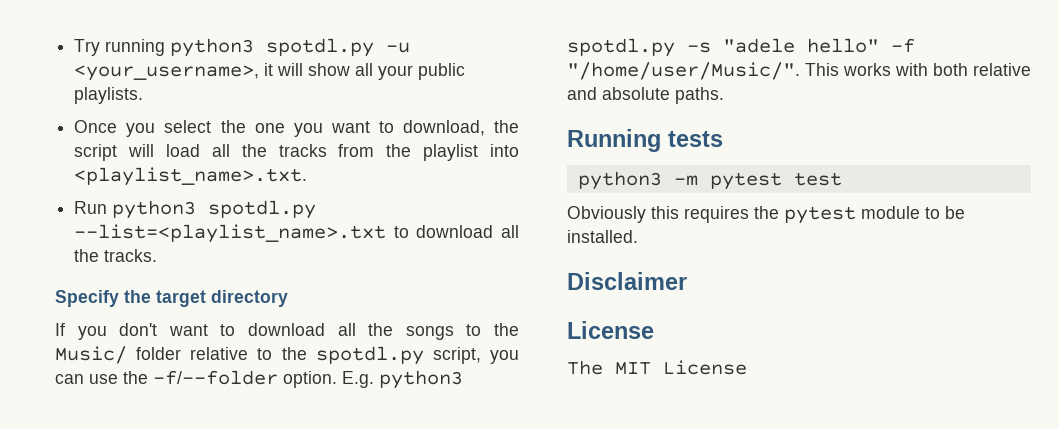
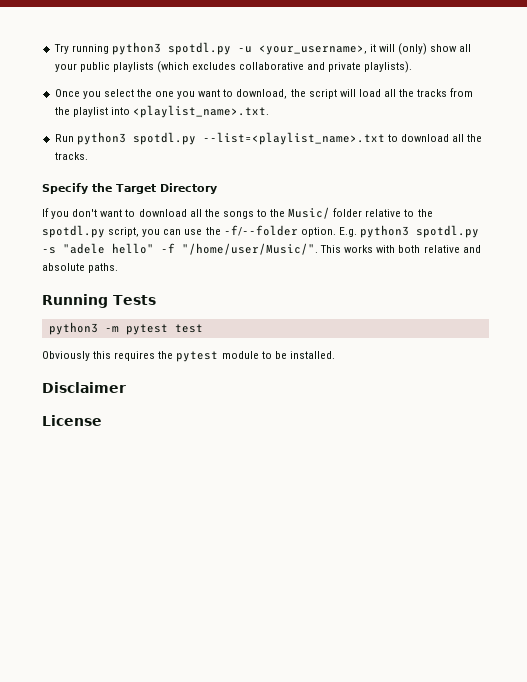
- Try running python3 spotdl.py -u <your_username>, it will show all your public playlists.
+ Try running python3 spotdl.py -u <your_username>, it will (only) show all your public playlists (which excludes collaborative and private playlists).
- Specify the target directory
+ Specify the Target Directory
- Running tests
+ Running Tests
- The MIT License

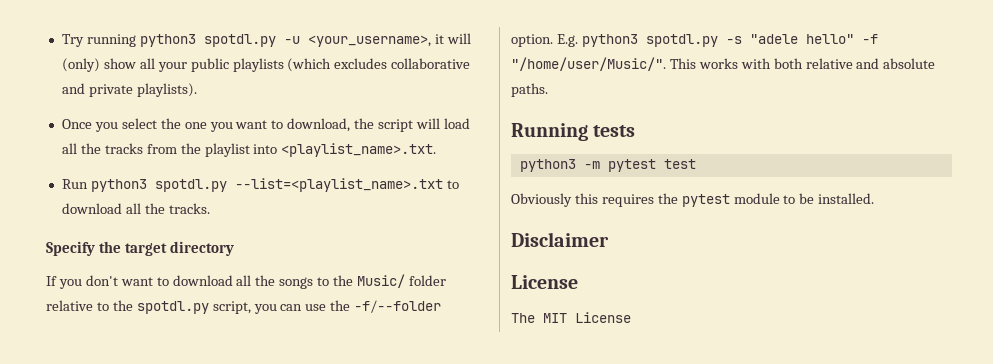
- Specify the Target Directory
+ Specify the target directory
- Running Tests
+ Running tests
+ The MIT License

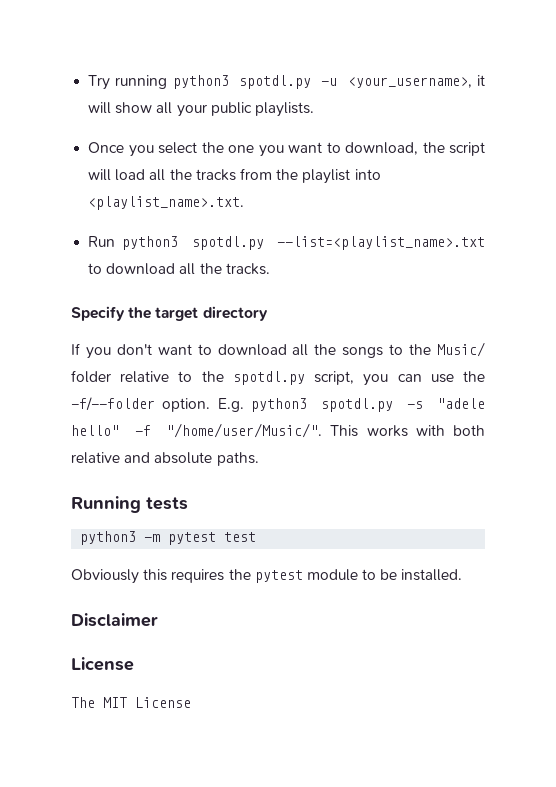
- Try running python3 spotdl.py -u <your_username>, it will (only) show all your public playlists (which excludes collaborative and private playlists).
+ Try running python3 spotdl.py -u <your_username>, it will show all your public playlists.

